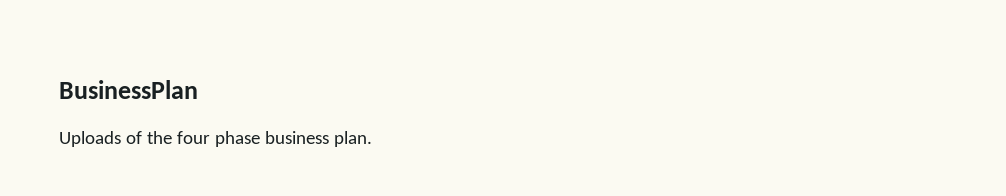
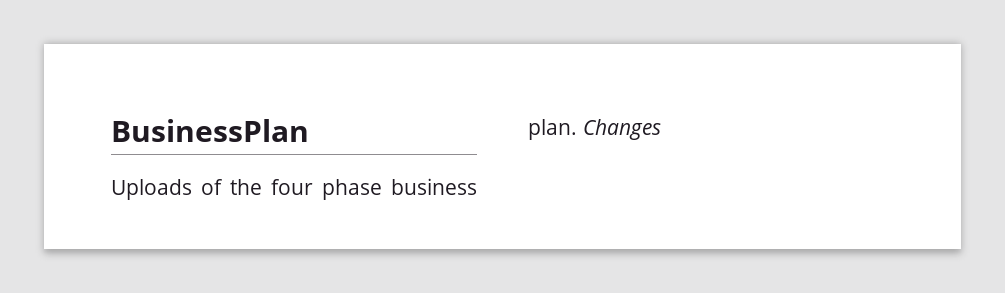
+ Changes

